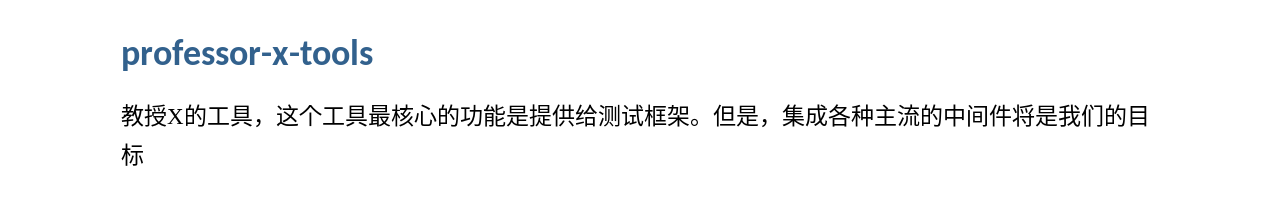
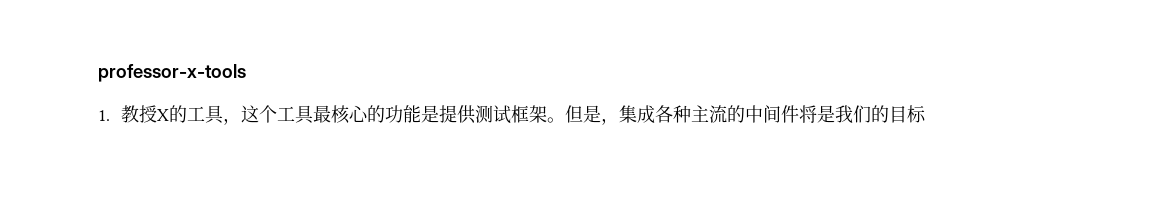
- 教授X的工具，这个工具最核心的功能是提供给测试框架。
+ 1.教授X的工具，这个工具最核心的功能是提供测试框架。

